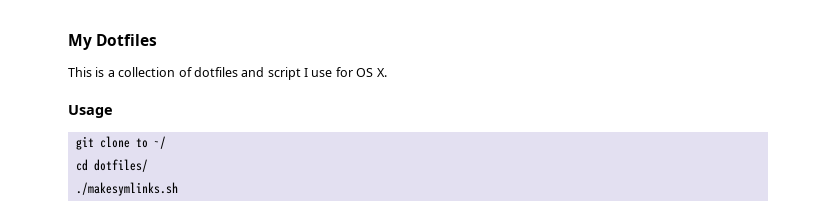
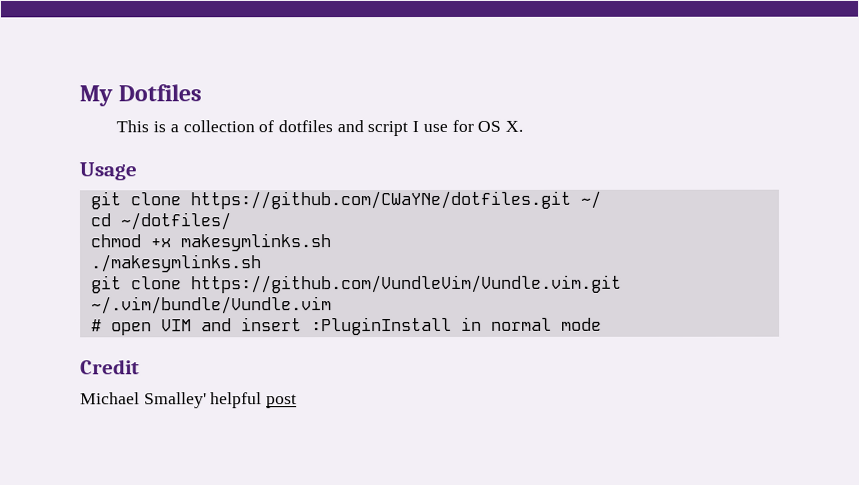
- git clone to ~/
+ git clone https://github.com/CWaYNe/dotfiles.git ~/
- cd dotfiles/
+ cd ~/dotfiles/
+ chmod +x makesymlinks.sh
  ./makesymlinks.sh
+ git clone https://github.com/VundleVim/Vundle.vim.git ~/.vim/bundle/Vundle.vim
+ # open VIM and insert :PluginInstall in normal mode
+ Credit
+ Michael Smalley' helpful post

